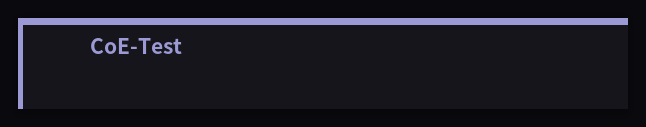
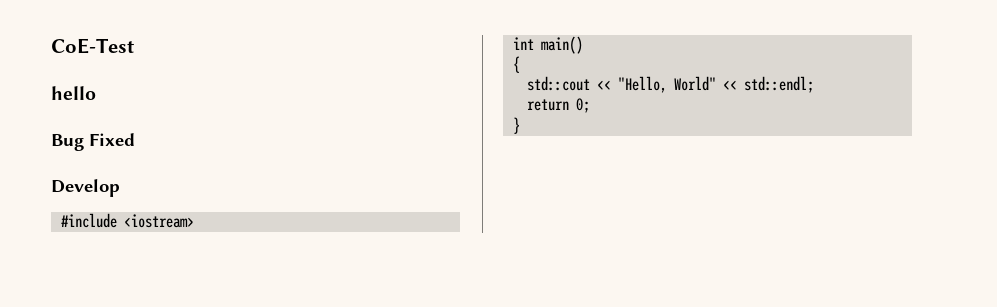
+ hello
+ Bug Fixed
+ Develop
+ #include <iostream>
+ int main()
+ {
+ std::cout << "Hello, World" << std::endl;
+ return 0;
+ }

